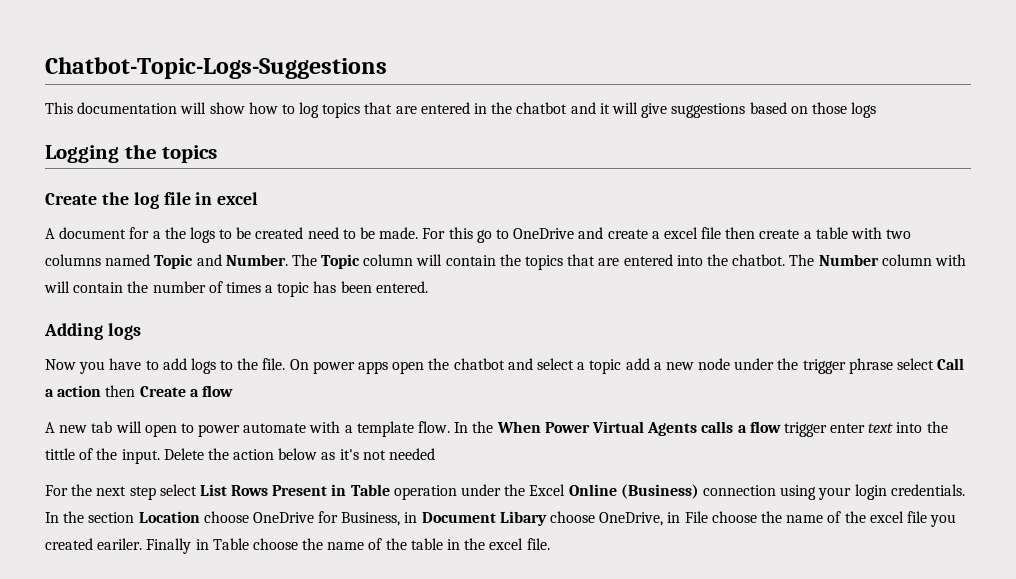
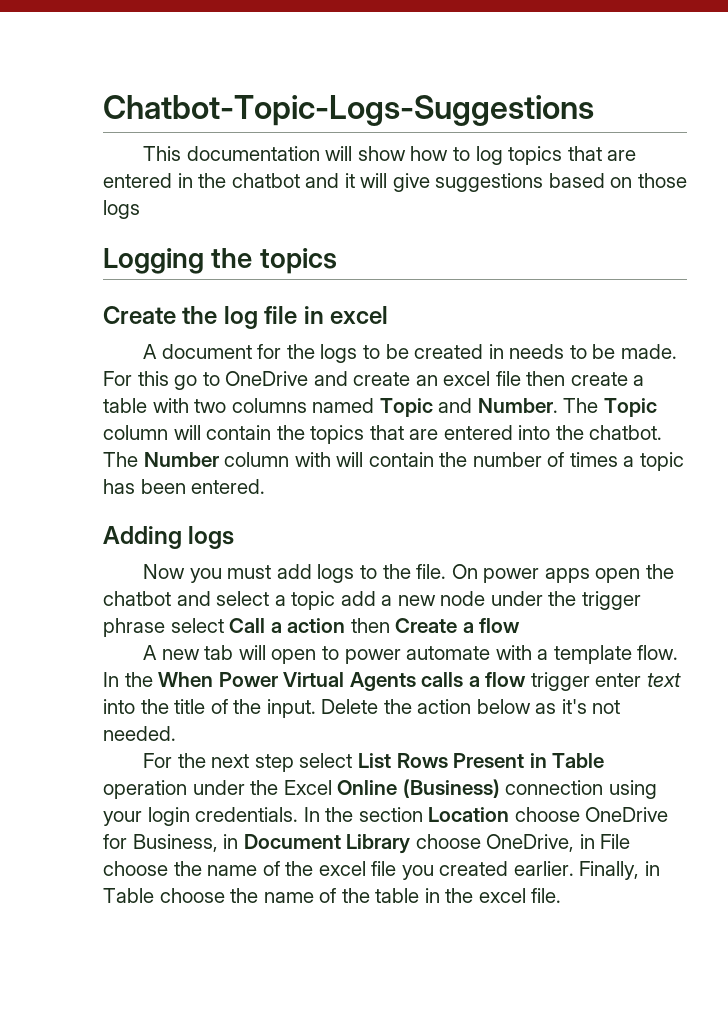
- A document for a the logs to be created need to be made.
+ A document for the logs to be created in needs to be made.
- For this go to OneDrive and create a excel file then create a table with two columns named Topic and Number.
+ For this go to OneDrive and create an excel file then create a table with two columns named Topic and Number.
- Now you have to add logs to the file.
+ Now you must add logs to the file.
- In the When Power Virtual Agents calls a flow trigger enter text into the tittle of the input.
+ In the When Power Virtual Agents calls a flow trigger enter text into the title of the input.
- Delete the action below as it's not needed
+ Delete the action below as it's not needed.
- In the section Location choose OneDrive for Business, in Document Libary choose OneDrive, in File choose the name of the excel file you created eariler. Finally in Table choose the name of the table in the excel file.
+ In the section Location choose OneDrive for Business, in Document Library choose OneDrive, in File choose the name of the excel file you created earlier. Finally, in Table choose the name of the table in the excel file.

